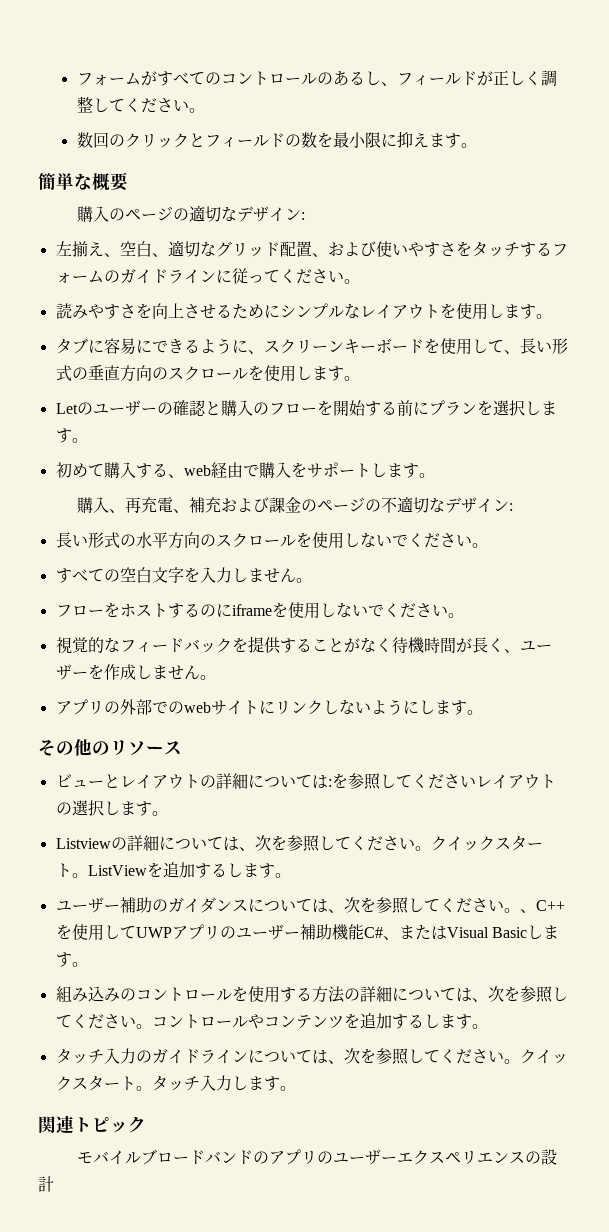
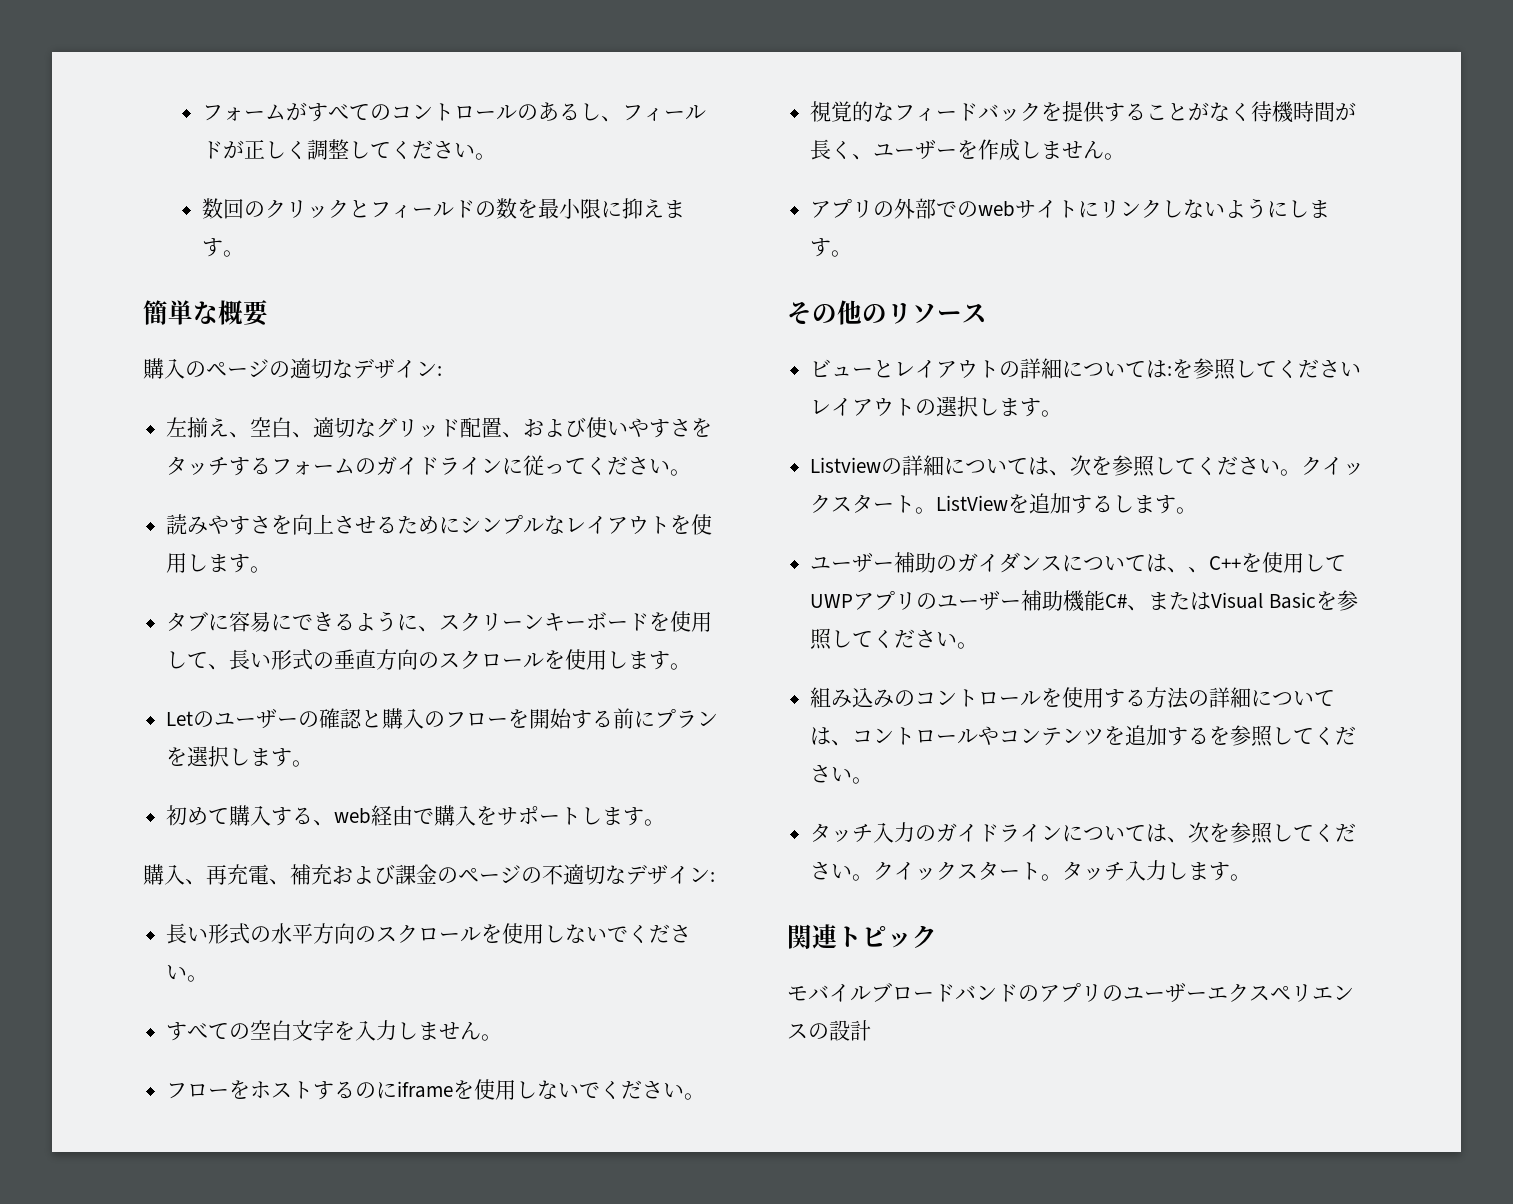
- ユーザー補助のガイダンスについては、次を参照してください。、C++を使用してUWPアプリのユーザー補助機能C#、またはVisual Basicします。
+ ユーザー補助のガイダンスについては、、C++を使用してUWPアプリのユーザー補助機能C#、またはVisual Basicを参照してください。
- 組み込みのコントロールを使用する方法の詳細については、次を参照してください。コントロールやコンテンツを追加するします。
+ 組み込みのコントロールを使用する方法の詳細については、コントロールやコンテンツを追加するを参照してください。

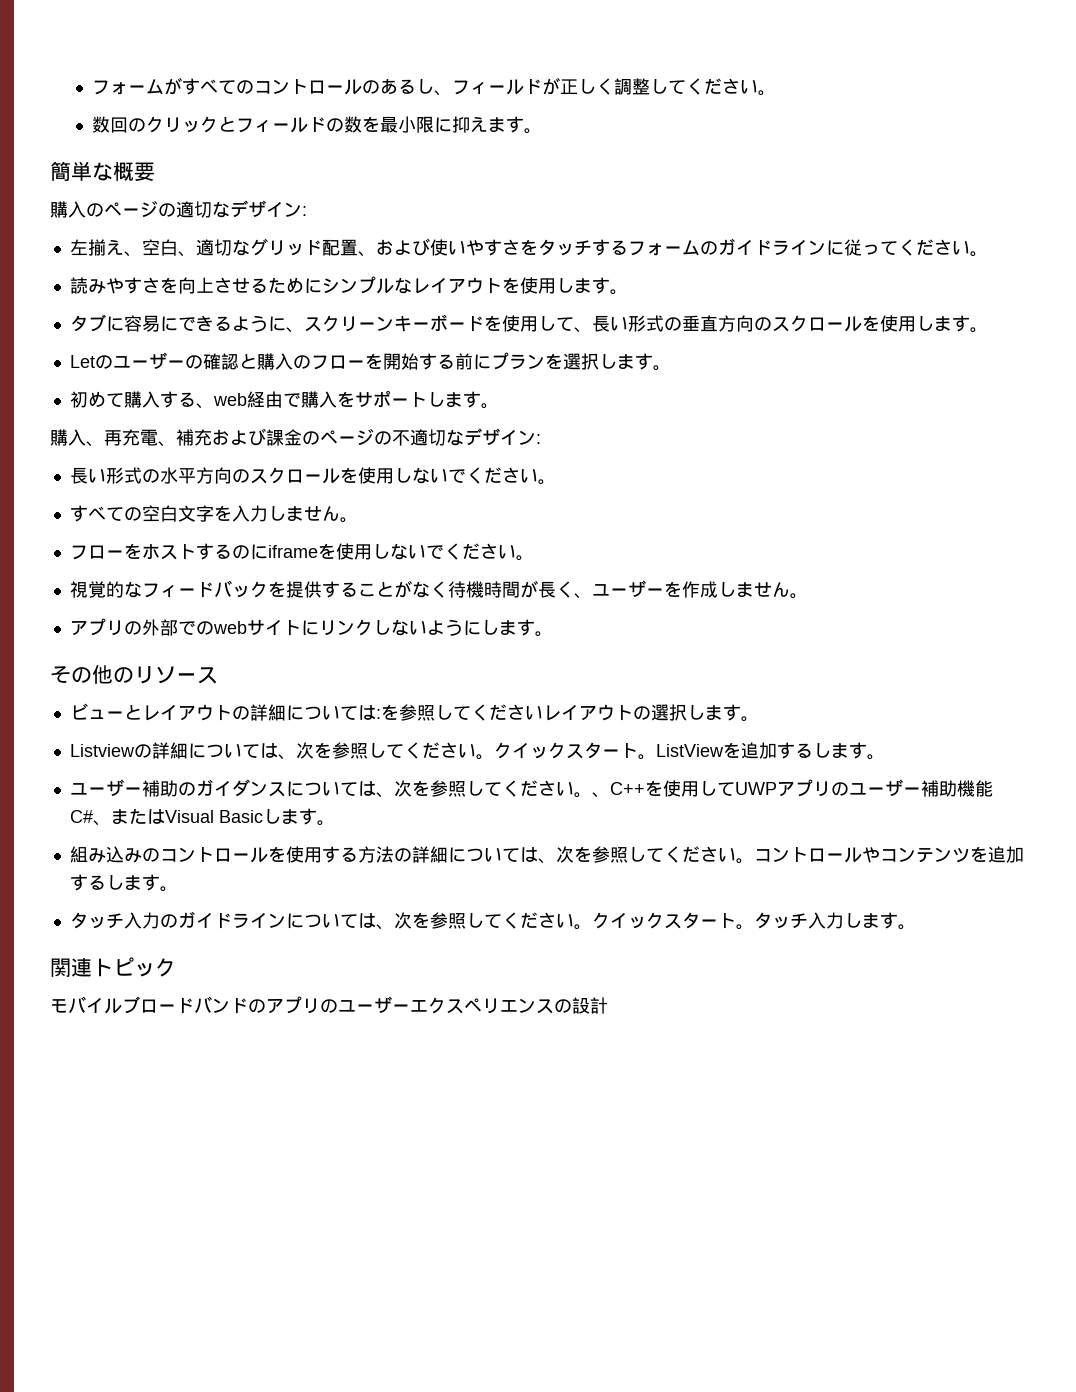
- ユーザー補助のガイダンスについては、、C++を使用してUWPアプリのユーザー補助機能C#、またはVisual Basicを参照してください。
+ ユーザー補助のガイダンスについては、次を参照してください。、C++を使用してUWPアプリのユーザー補助機能C#、またはVisual Basicします。
- 組み込みのコントロールを使用する方法の詳細については、コントロールやコンテンツを追加するを参照してください。
+ 組み込みのコントロールを使用する方法の詳細については、次を参照してください。コントロールやコンテンツを追加するします。

